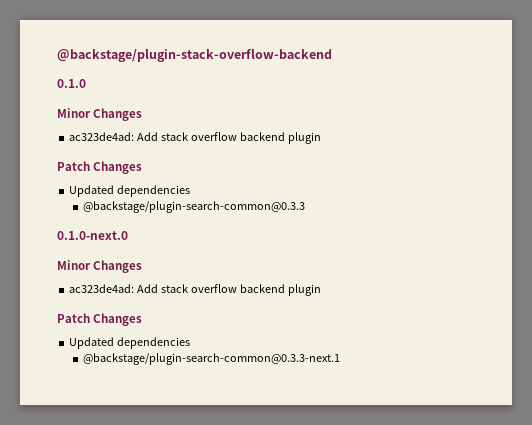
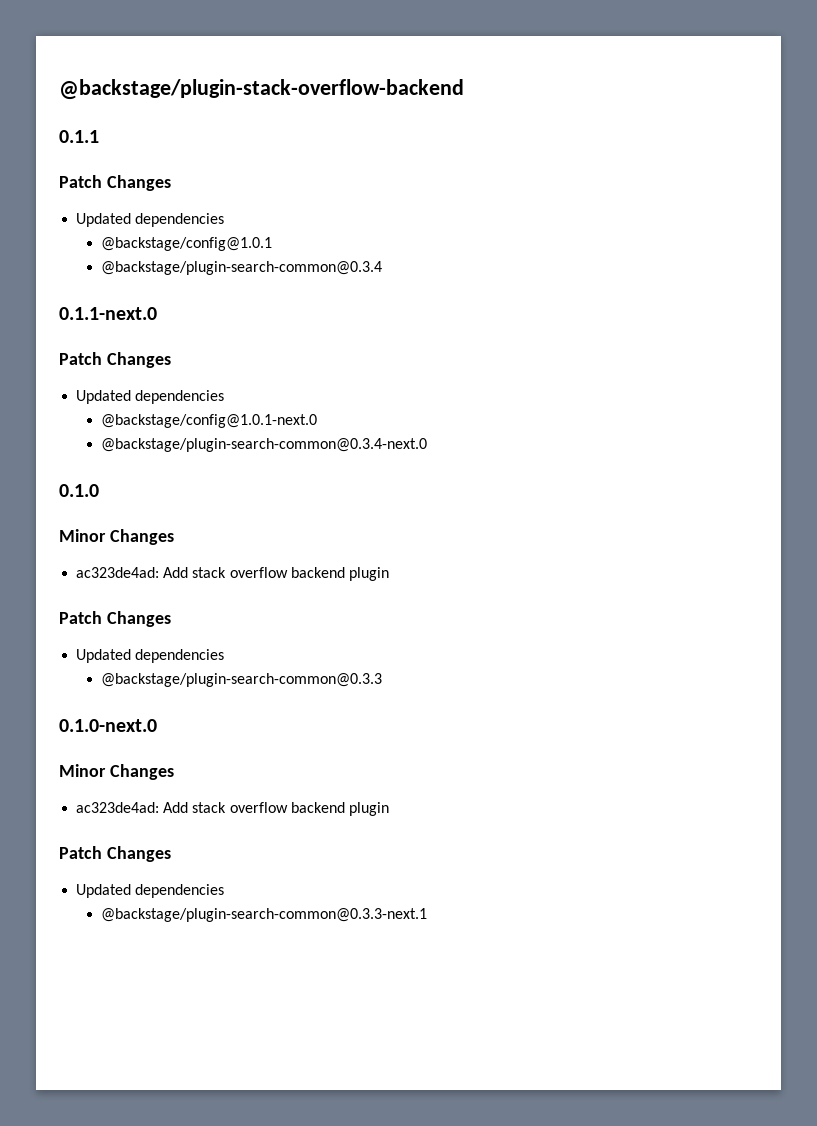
+ 0.1.1
+ Patch Changes
+ Updated dependencies
+ @backstage/config@1.0.1
+ @backstage/plugin-search-common@0.3.4
+ 0.1.1-next.0
+ Patch Changes
+ Updated dependencies
+ @backstage/config@1.0.1-next.0
+ @backstage/plugin-search-common@0.3.4-next.0

